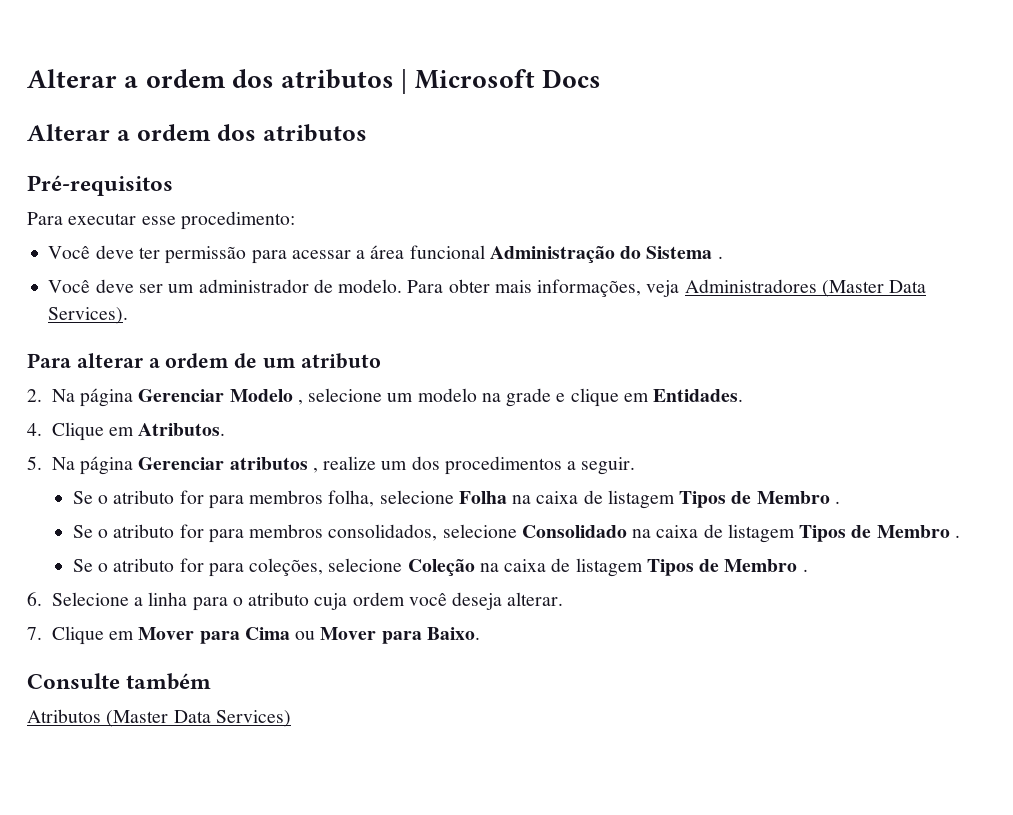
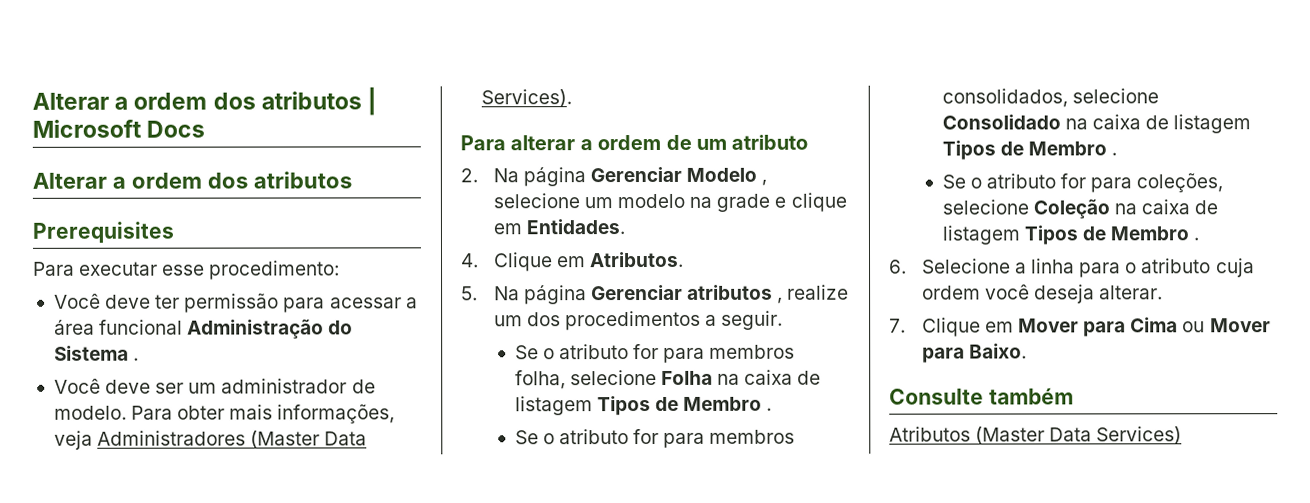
- Pré-requisitos
+ Prerequisites

